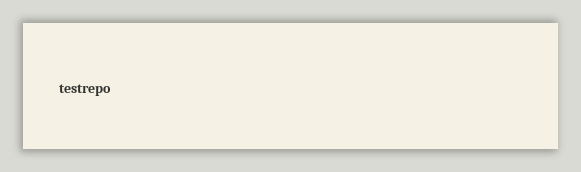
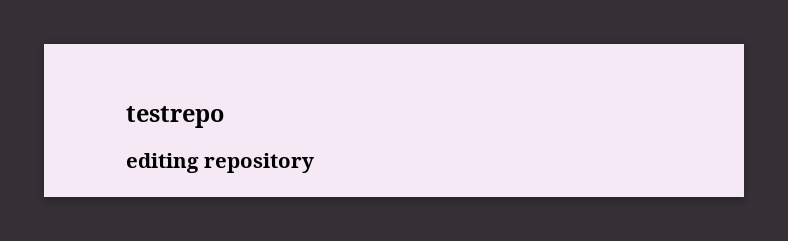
+ editing repository

